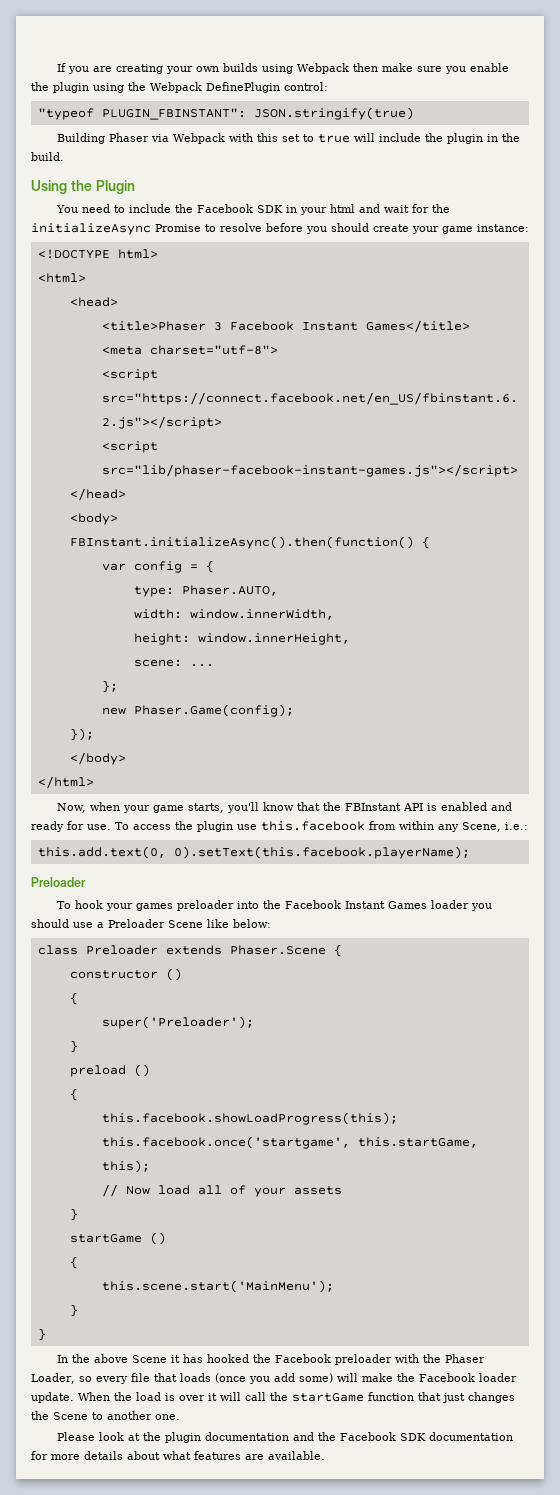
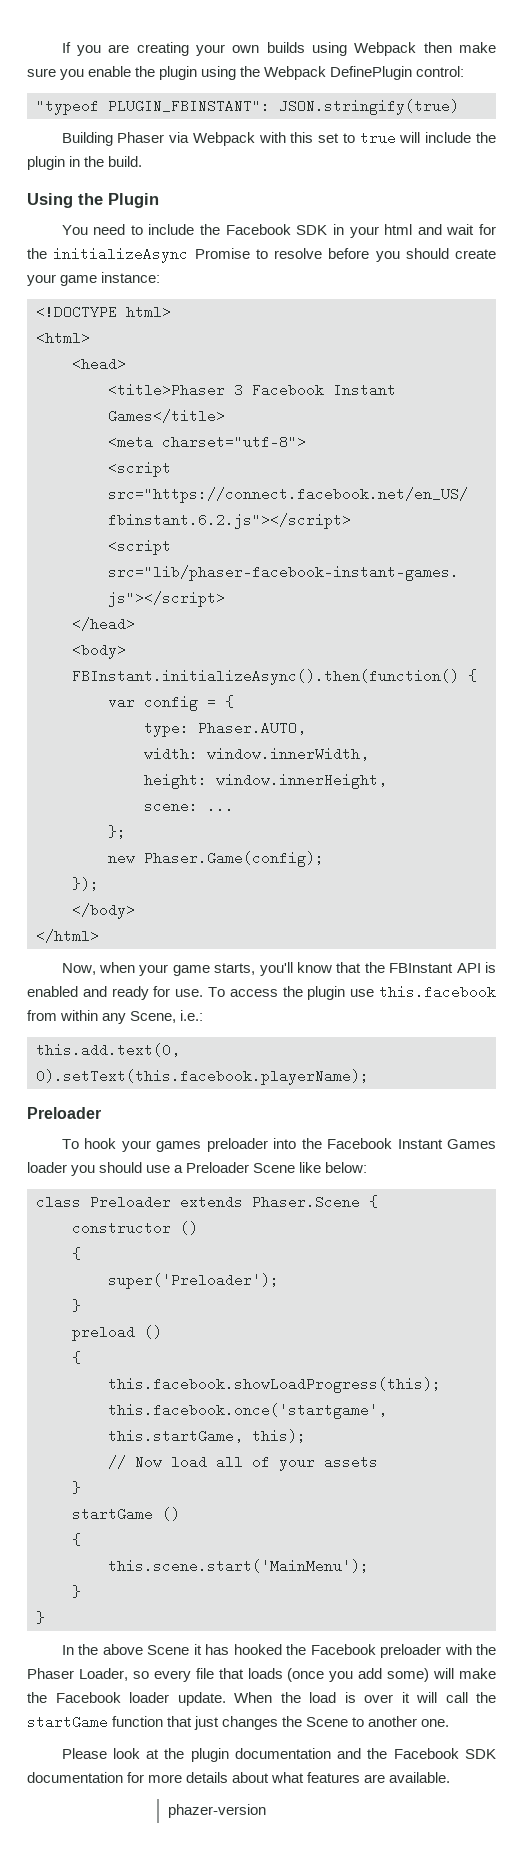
+ phazer-version

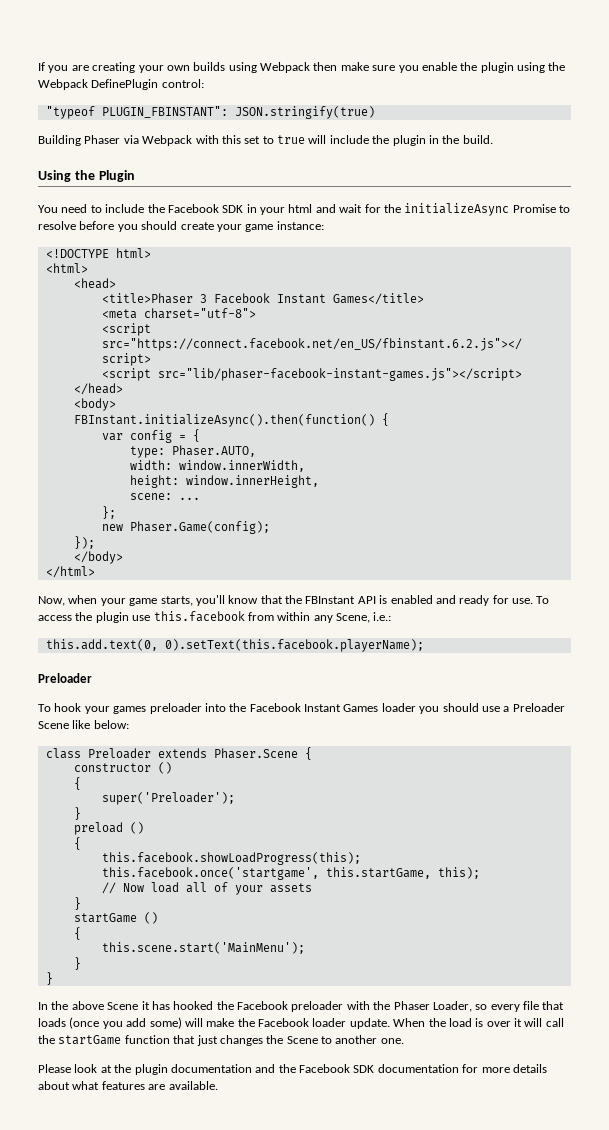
- phazer-version

